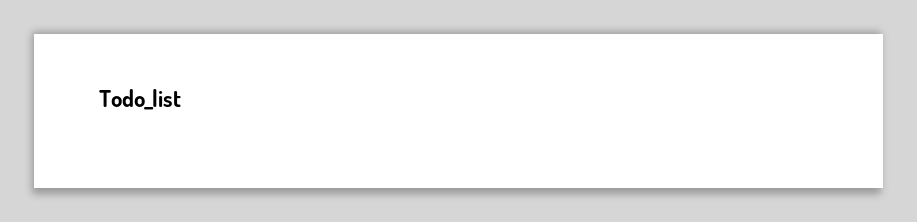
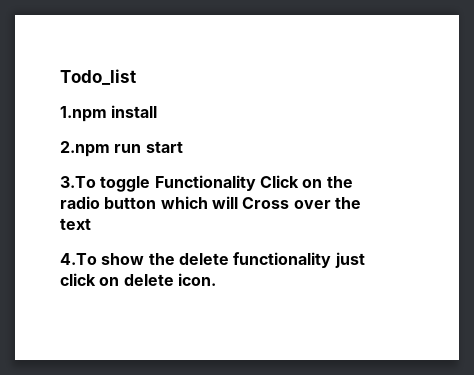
+ 1.npm install
+ 2.npm run start
+ 3.To toggle Functionality Click on the radio button which will Cross over the text
+ 4.To show the delete functionality just click on delete icon.

